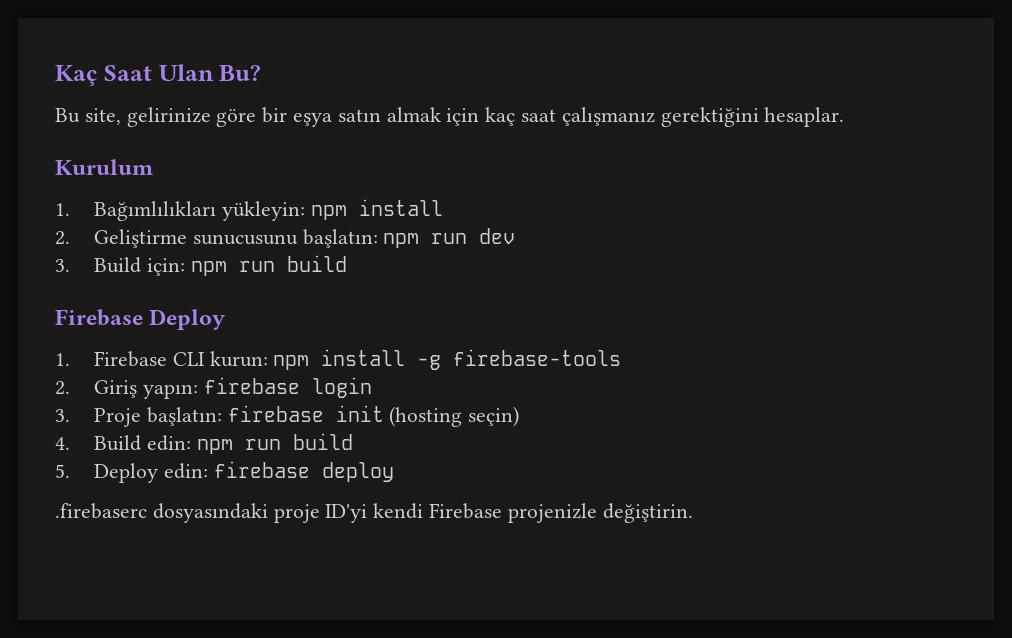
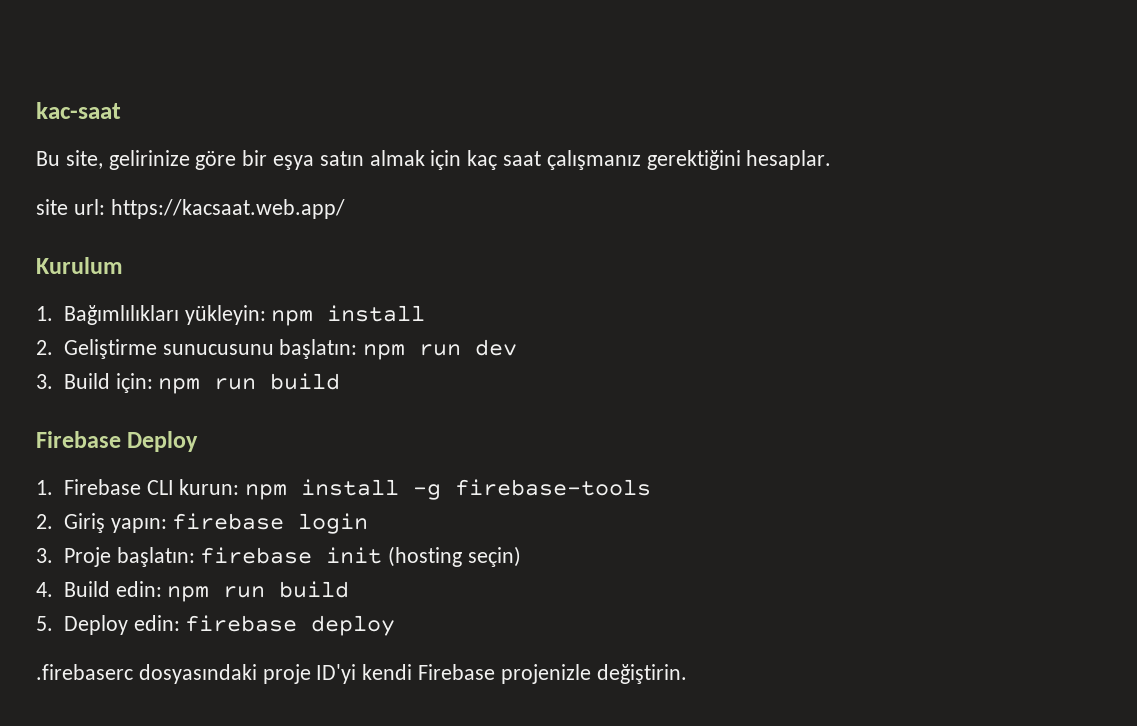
- Kaç Saat Ulan Bu?
+ kac-saat
+ site url: https://kacsaat.web.app/

